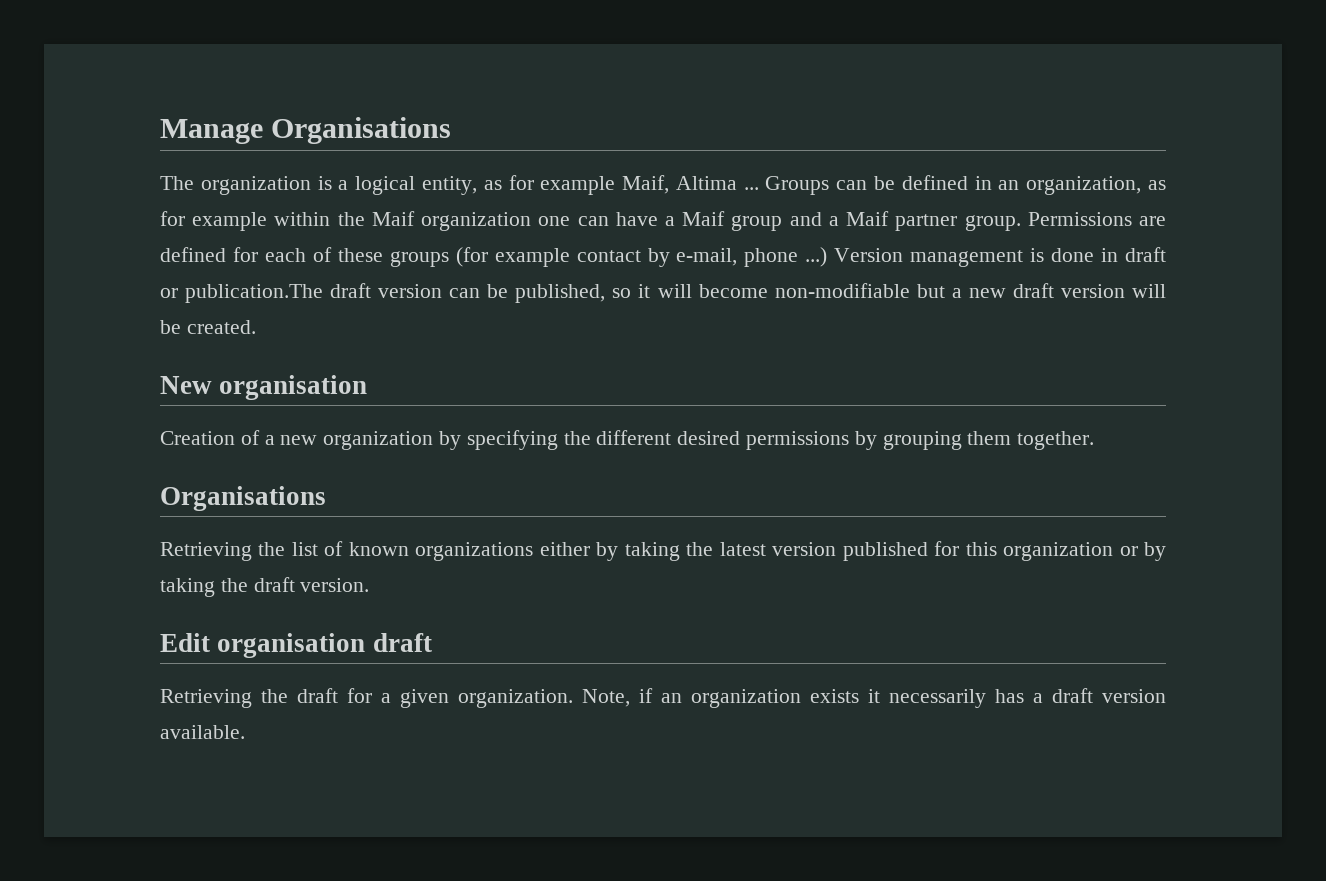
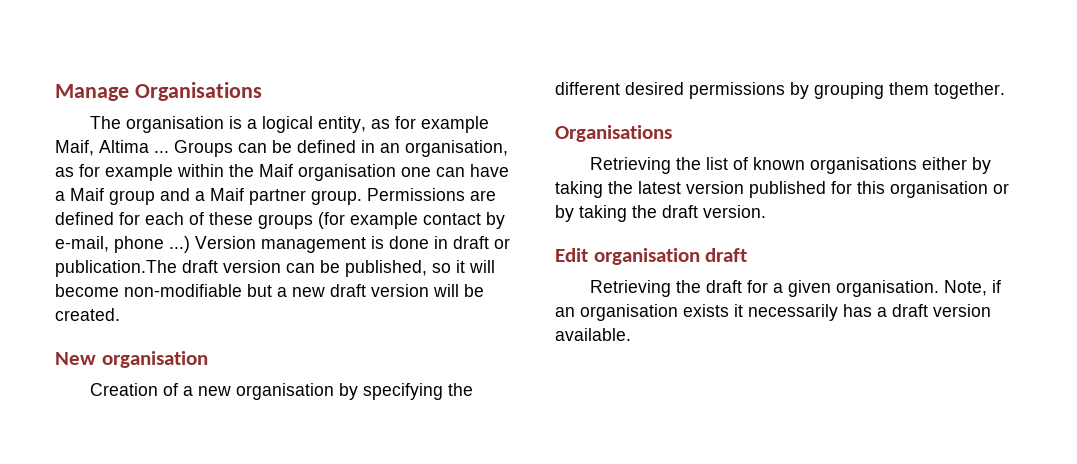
- The organization is a logical entity, as for example Maif, Altima ...
+ The organisation is a logical entity, as for example Maif, Altima ...
- Groups can be defined in an organization, as for example within the Maif organization one can have a Maif group and a Maif partner group.
+ Groups can be defined in an organisation, as for example within the Maif organisation one can have a Maif group and a Maif partner group.
- Creation of a new organization by specifying the different desired permissions by grouping them together.
+ Creation of a new organisation by specifying the different desired permissions by grouping them together.
- Retrieving the list of known organizations either by taking the latest version published for this organization or by taking the draft version.
+ Retrieving the list of known organisations either by taking the latest version published for this organisation or by taking the draft version.
- Retrieving the draft for a given organization.
+ Retrieving the draft for a given organisation.
- Note, if an organization exists it necessarily has a draft version available.
+ Note, if an organisation exists it necessarily has a draft version available.

